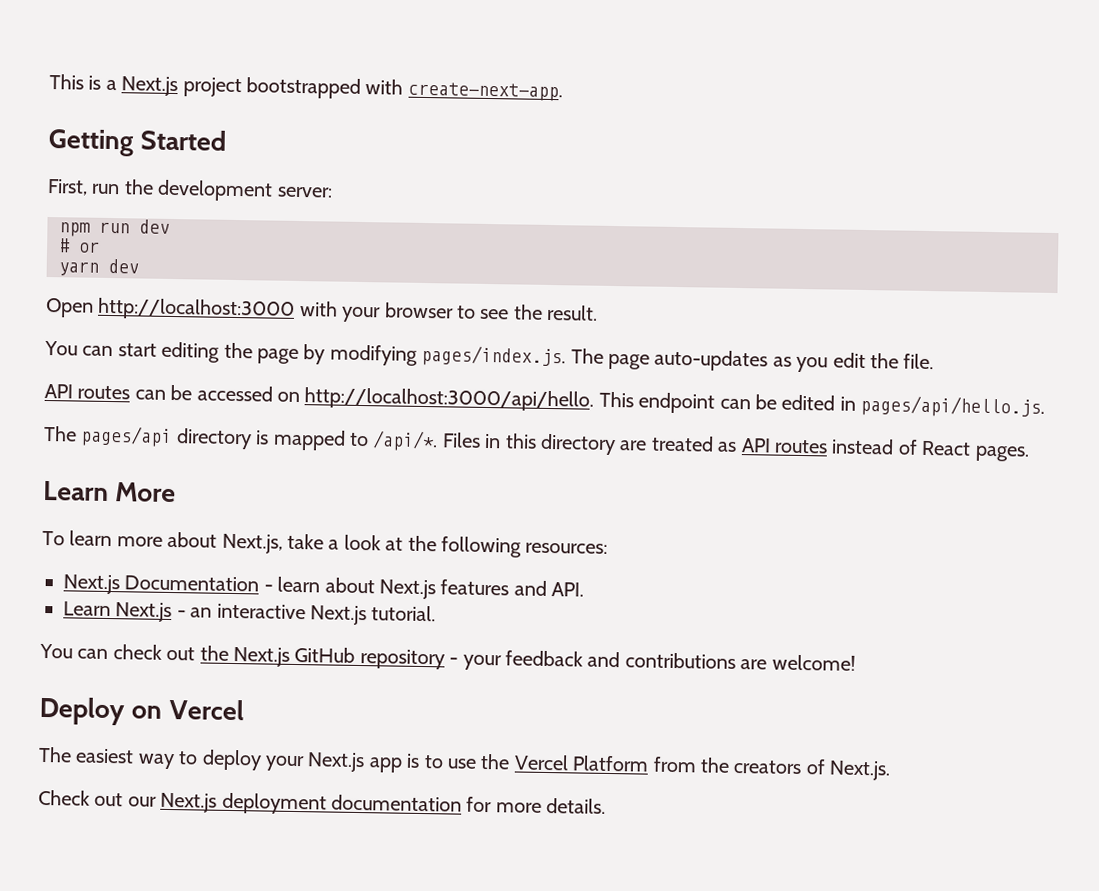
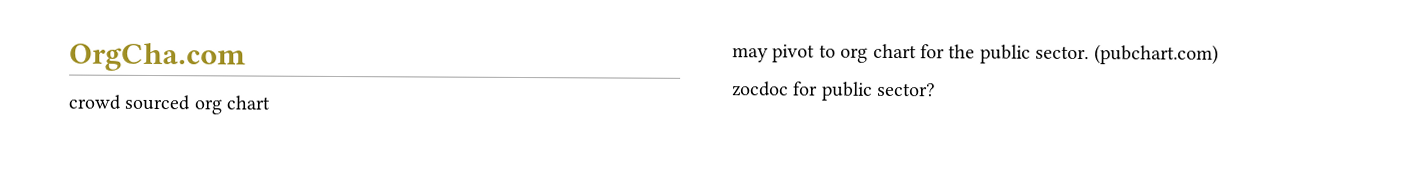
- This is a Next.js project bootstrapped with create-next-app.
- Getting Started
- First, run the development server:
- npm run dev
- # or
- yarn dev
- Open http://localhost:3000 with your browser to see the result.
- You can start editing the page by modifying pages/index.js. The page auto-updates as you edit the file.
- API routes can be accessed on http://localhost:3000/api/hello. This endpoint can be edited in pages/api/hello.js.
- The pages/api directory is mapped to /api/*. Files in this directory are treated as API routes instead of React pages.
- Learn More
- To learn more about Next.js, take a look at the following resources:
- Next.js Documentation - learn about Next.js features and API.
- Learn Next.js - an interactive Next.js tutorial.
- You can check out the Next.js GitHub repository - your feedback and contributions are welcome!
- Deploy on Vercel
- The easiest way to deploy your Next.js app is to use the Vercel Platform from the creators of Next.js.
- Check out our Next.js deployment documentation for more details.
+ OrgCha.com
+ crowd sourced org chart
+ may pivot to org chart for the public sector. (pubchart.com)
+ zocdoc for public sector?

